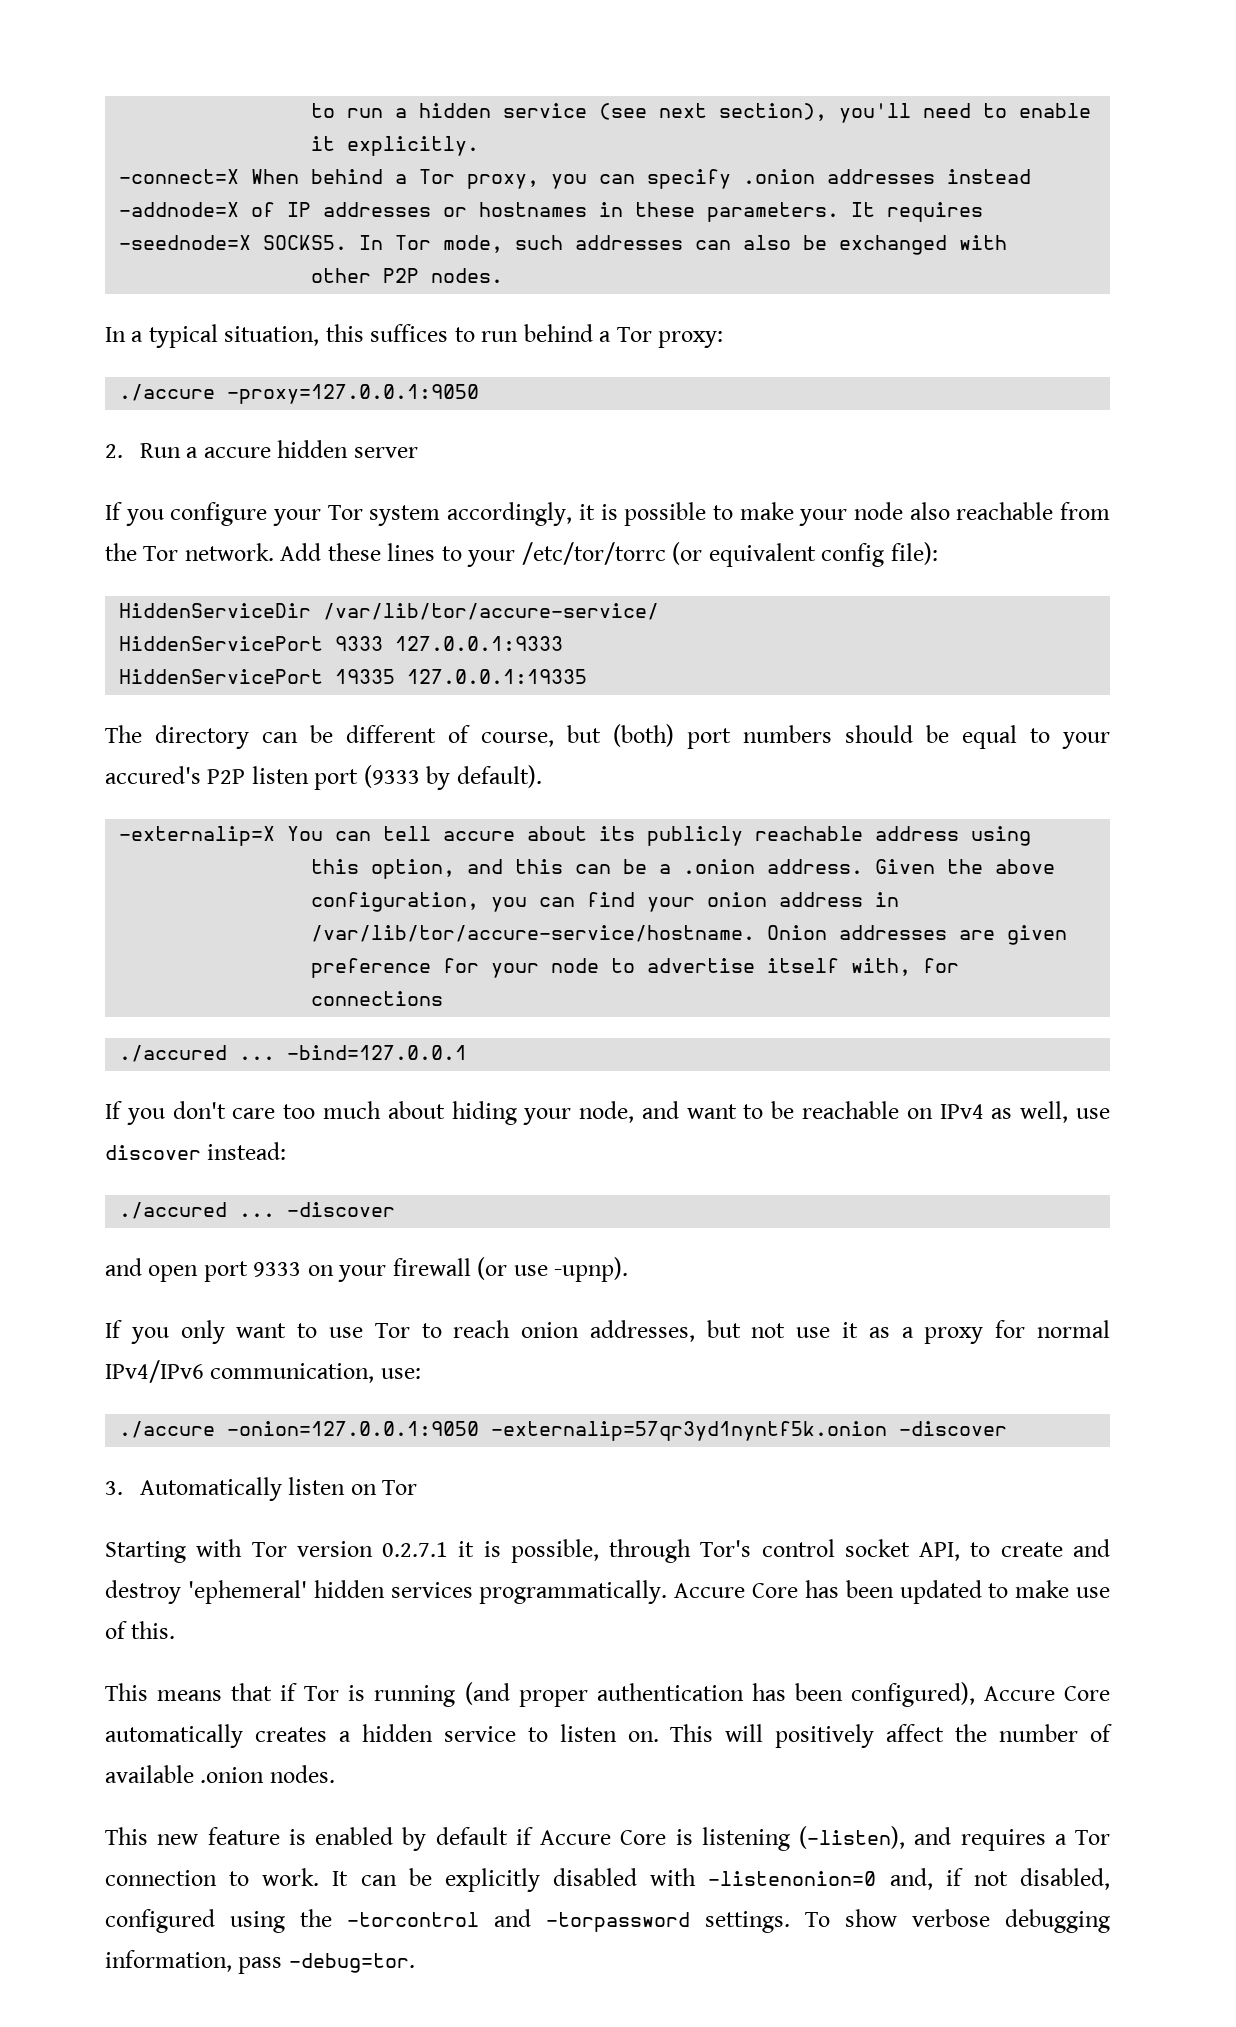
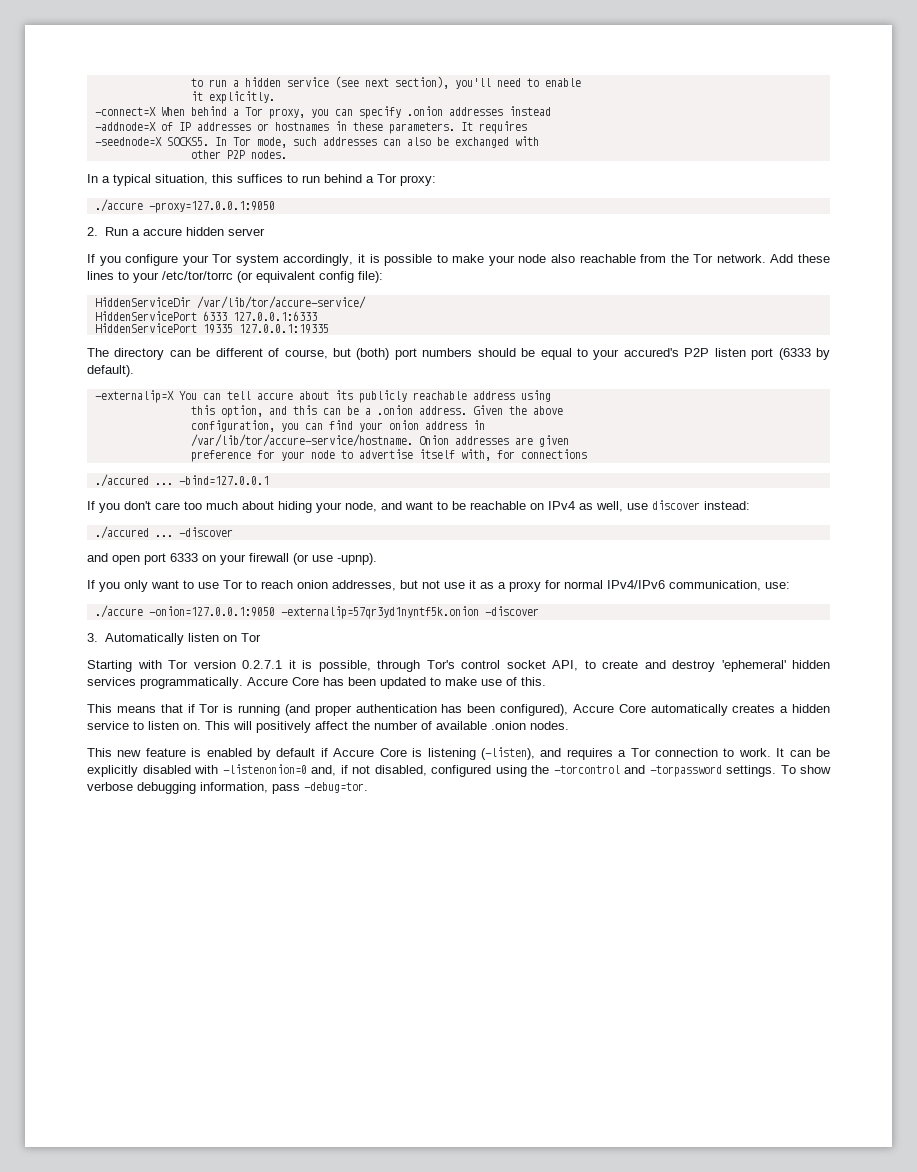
- HiddenServicePort 9333 127.0.0.1:9333
+ HiddenServicePort 6333 127.0.0.1:6333
- The directory can be different of course, but (both) port numbers should be equal to your accured's P2P listen port (9333 by default).
+ The directory can be different of course, but (both) port numbers should be equal to your accured's P2P listen port (6333 by default).
- and open port 9333 on your firewall (or use -upnp).
+ and open port 6333 on your firewall (or use -upnp).

